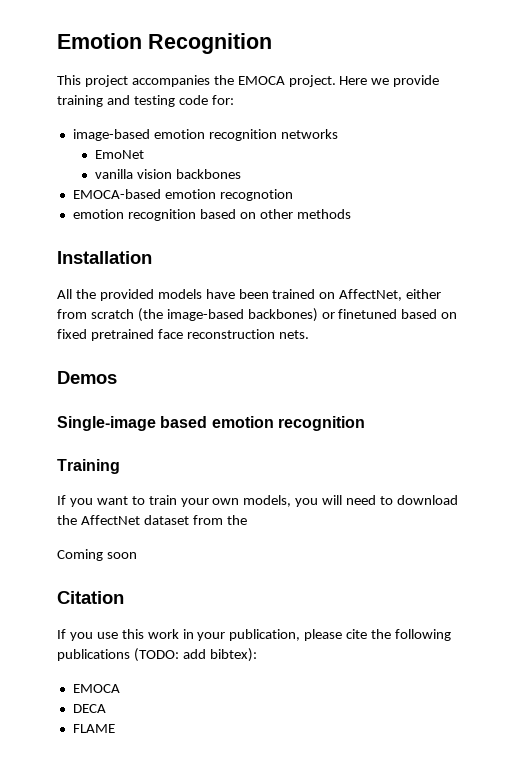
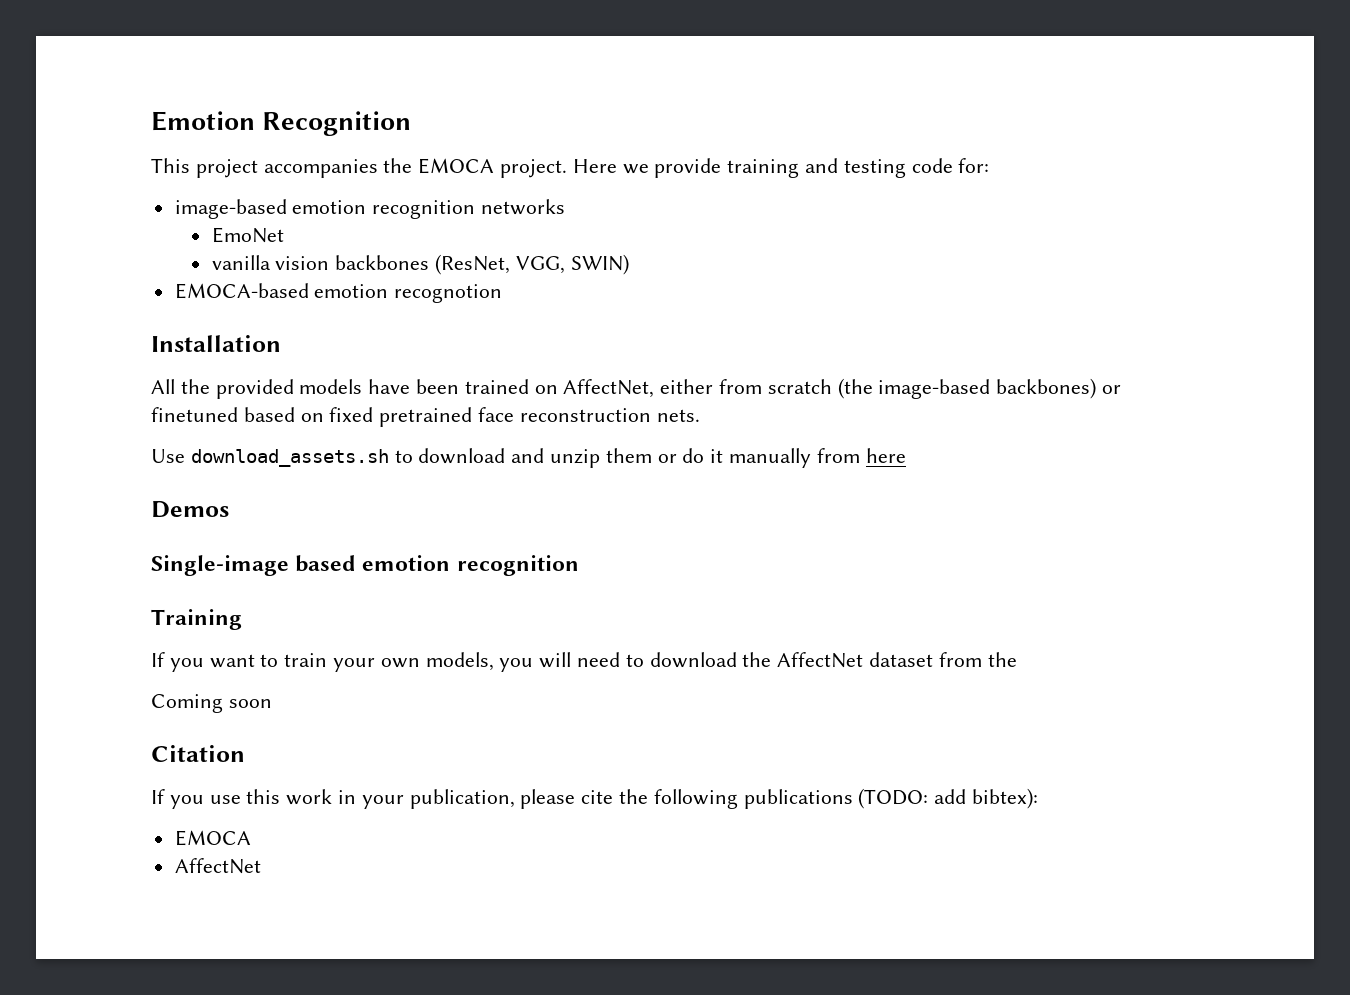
- vanilla vision backbones
+ vanilla vision backbones (ResNet, VGG, SWIN)
- emotion recognition based on other methods
+ Use download_assets.sh to download and unzip them or do it manually from here
  If you use this work in your publication, please cite the following publications (TODO: add bibtex):
  EMOCA
- DECA
- FLAME
+ AffectNet

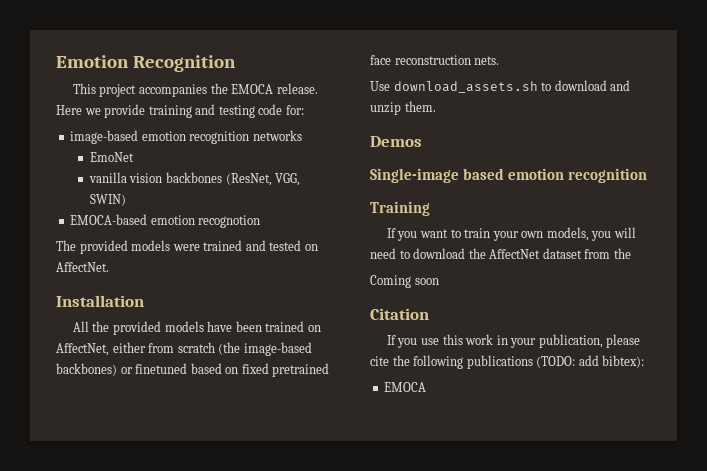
- This project accompanies the EMOCA project.
+ This project accompanies the EMOCA release.
+ The provided models were trained and tested on AffectNet.
- Use download_assets.sh to download and unzip them or do it manually from here
+ Use download_assets.sh to download and unzip them.
  If you use this work in your publication, please cite the following publications (TODO: add bibtex):
  EMOCA
- AffectNet

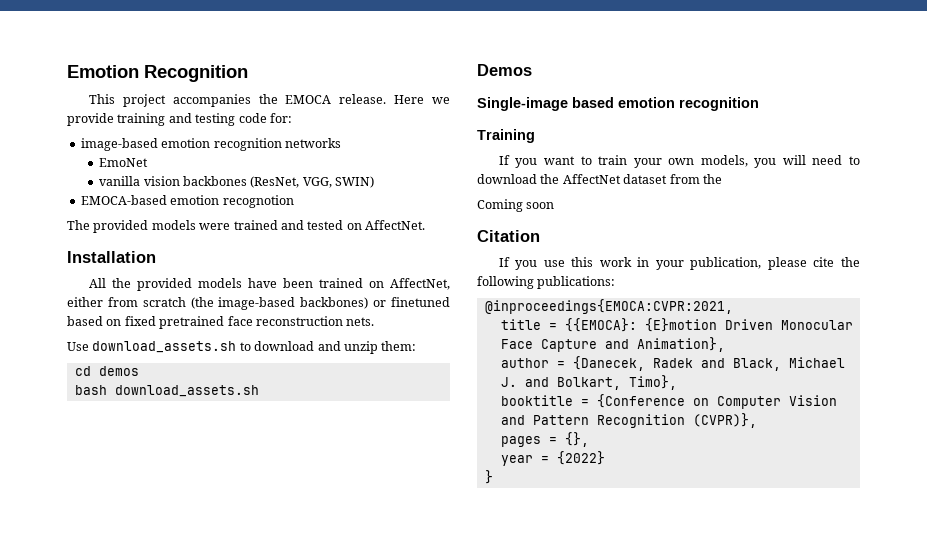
- Use download_assets.sh to download and unzip them.
+ Use download_assets.sh to download and unzip them:
+ cd demos
+ bash download_assets.sh
- If you use this work in your publication, please cite the following publications (TODO: add bibtex):
- EMOCA
+ If you use this work in your publication, please cite the following publications:
+ @inproceedings{EMOCA:CVPR:2021,
+ title = {{EMOCA}: {E}motion Driven Monocular Face Capture and Animation},
+ author = {Danecek, Radek and Black, Michael J. and Bolkart, Timo},
+ booktitle = {Conference on Computer Vision and Pattern Recognition (CVPR)},
+ pages = {},
+ year = {2022}
+ }

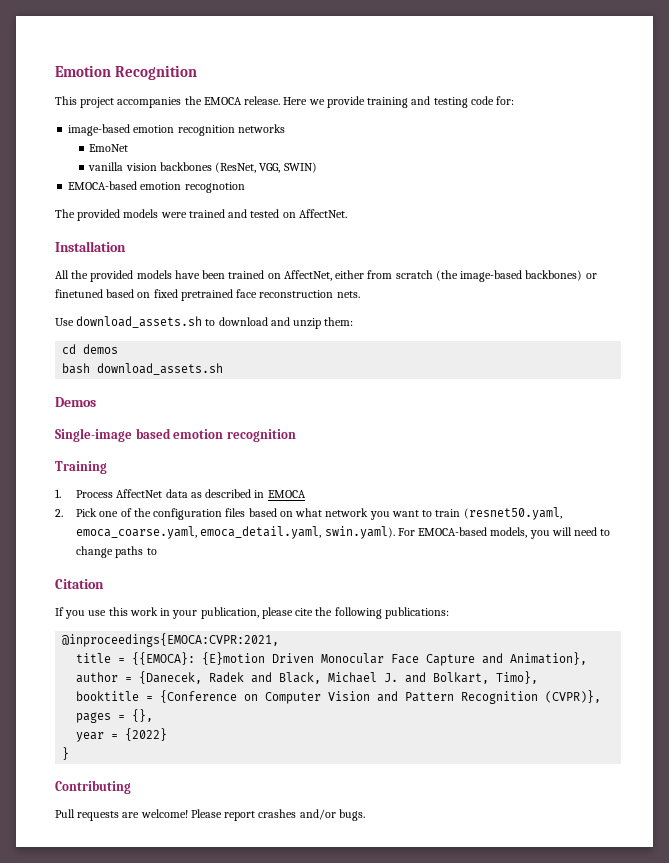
- If you want to train your own models, you will need to download the AffectNet dataset from the
- Coming soon
+ 1. Process AffectNet data as described in EMOCA
+ 2. Pick one of the configuration files based on what network you want to train (resnet50.yaml, emoca_coarse.yaml, emoca_detail.yaml, swin.yaml). For EMOCA-based models, you will need to change paths to
+ Contributing
+ Pull requests are welcome! Please report crashes and/or bugs.

